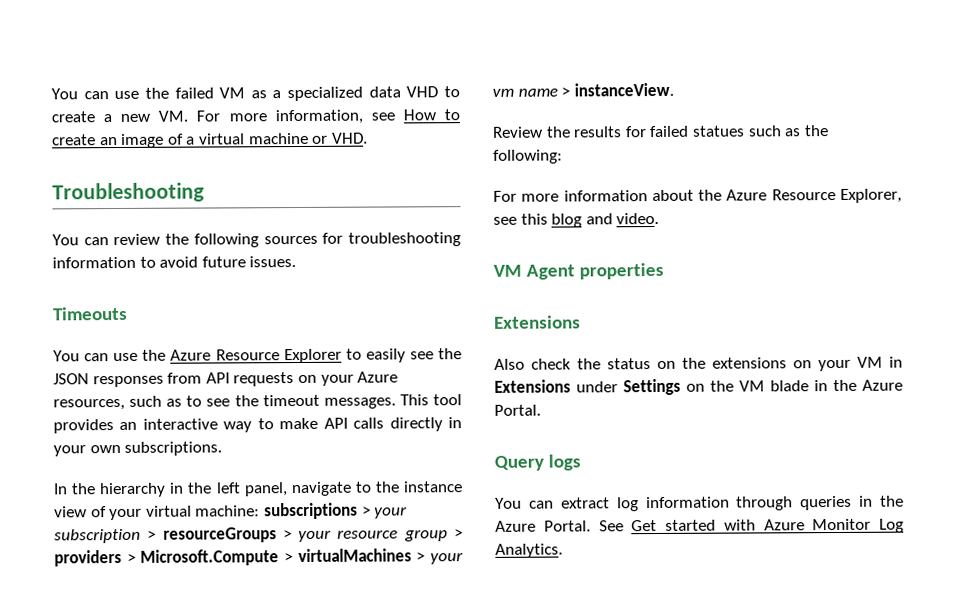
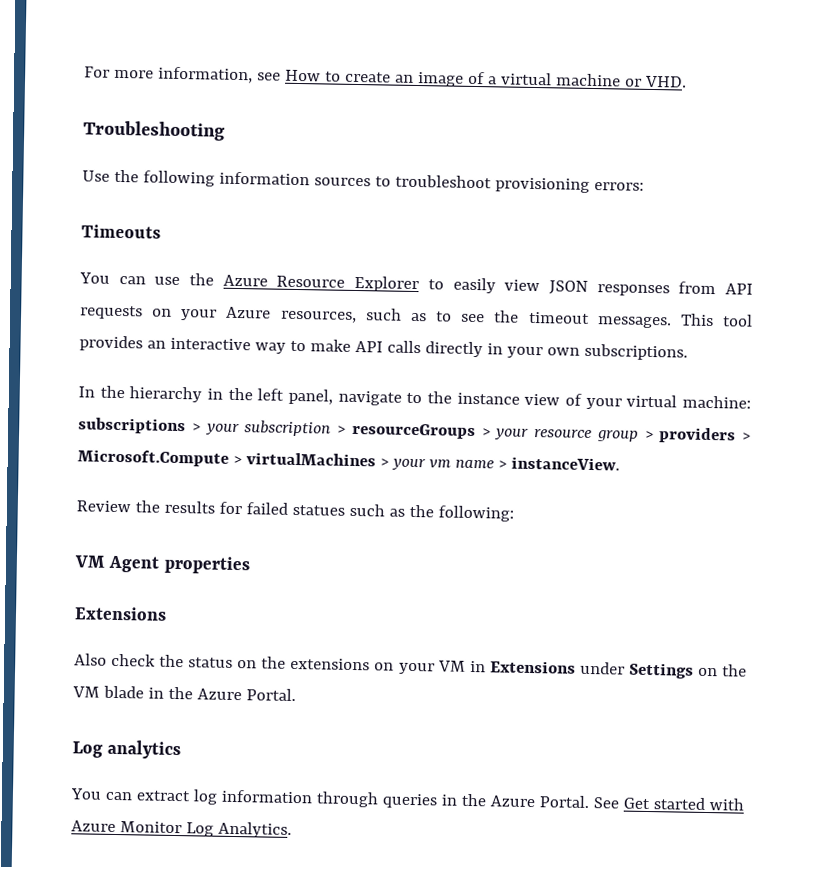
- You can use the failed VM as a specialized data VHD to create a new VM. For more information, see How to create an image of a virtual machine or VHD.
+ For more information, see How to create an image of a virtual machine or VHD.
- You can review the following sources for troubleshooting information to avoid future issues.
+ Use the following information sources to troubleshoot provisioning errors:
- You can use the Azure Resource Explorer to easily see the JSON responses from API requests on your Azure resources, such as to see the timeout messages.
+ You can use the Azure Resource Explorer to easily view JSON responses from API requests on your Azure resources, such as to see the timeout messages.
- For more information about the Azure Resource Explorer, see this blog and video.
- Query logs
+ Log analytics

